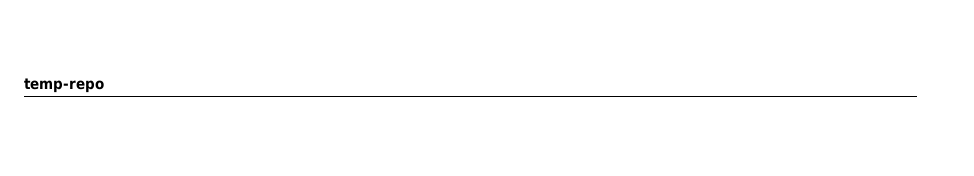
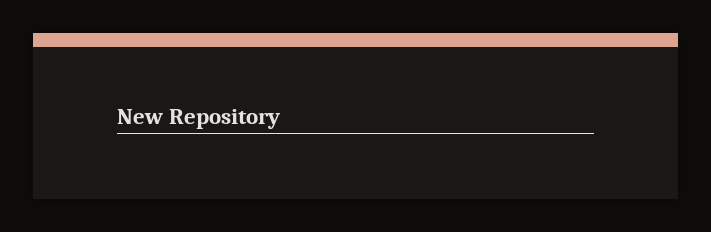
- temp-repo
+ New Repository

